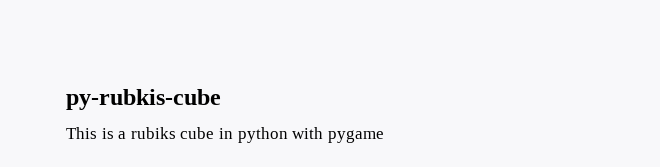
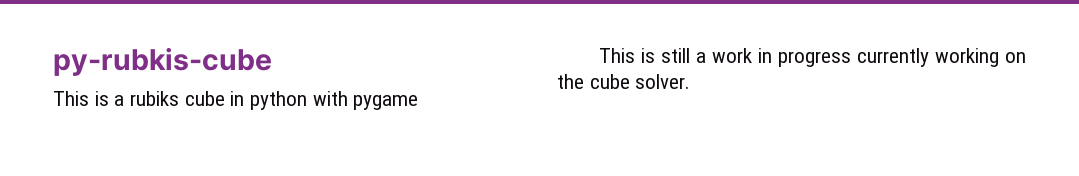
+ This is still a work in progress currently working on the cube solver.

